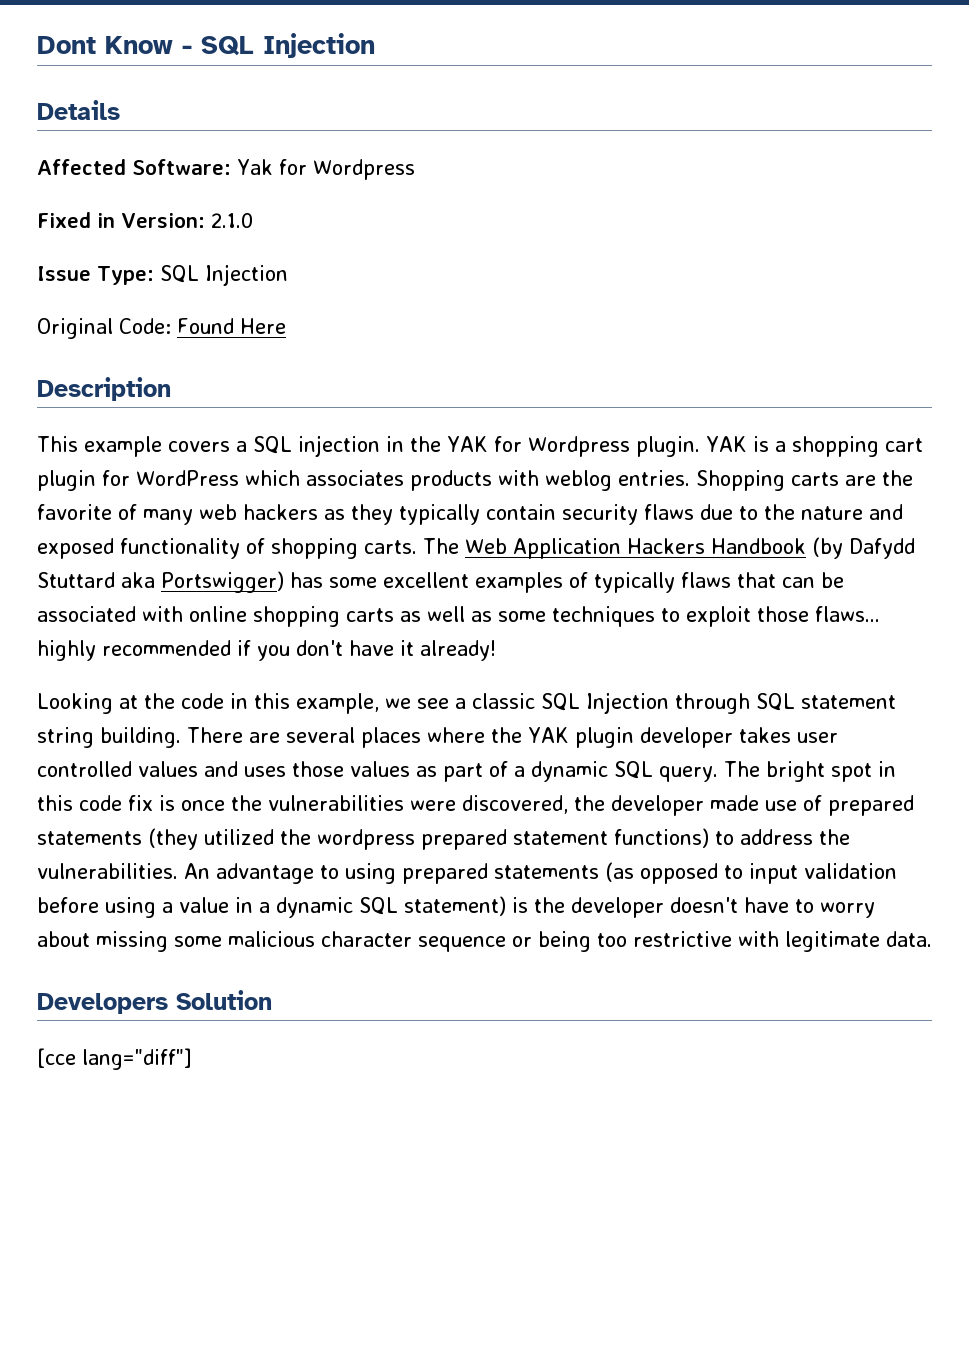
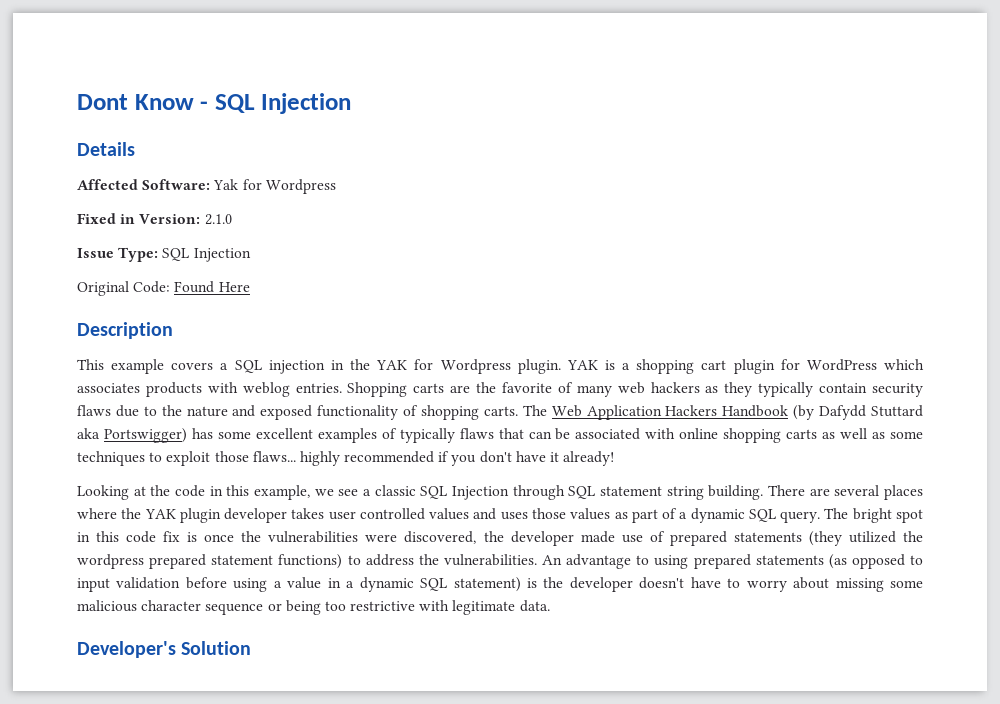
- Developers Solution
+ Developer's Solution
- [cce lang="diff"]

